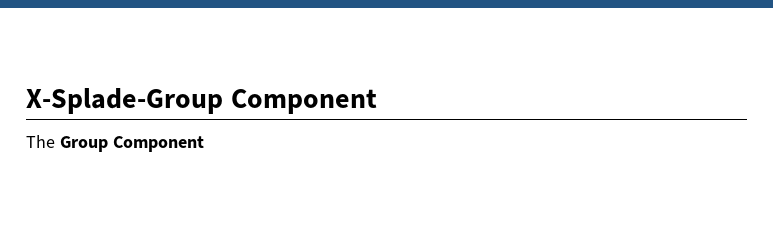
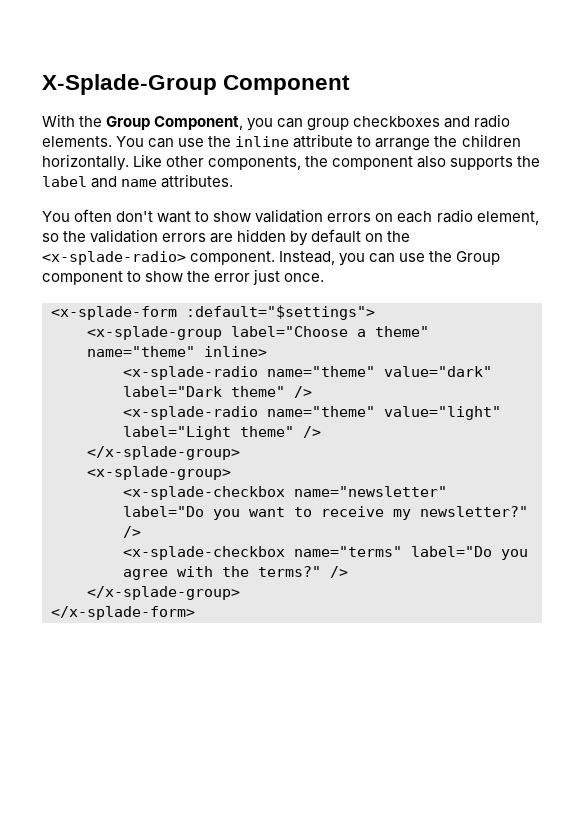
- The Group Component
+ With the Group Component, you can group checkboxes and radio elements. You can use the inline attribute to arrange the children horizontally. Like other components, the component also supports the label and name attributes.
+ You often don't want to show validation errors on each radio element, so the validation errors are hidden by default on the <x-splade-radio> component. Instead, you can use the Group component to show the error just once.
+ <x-splade-form :default="$settings">
+ <x-splade-group label="Choose a theme" name="theme" inline>
+ <x-splade-radio name="theme" value="dark" label="Dark theme" />
+ <x-splade-radio name="theme" value="light" label="Light theme" />
+ </x-splade-group>
+ <x-splade-group>
+ <x-splade-checkbox name="newsletter" label="Do you want to receive my newsletter?" />
+ <x-splade-checkbox name="terms" label="Do you agree with the terms?" />
+ </x-splade-group>
+ </x-splade-form>

